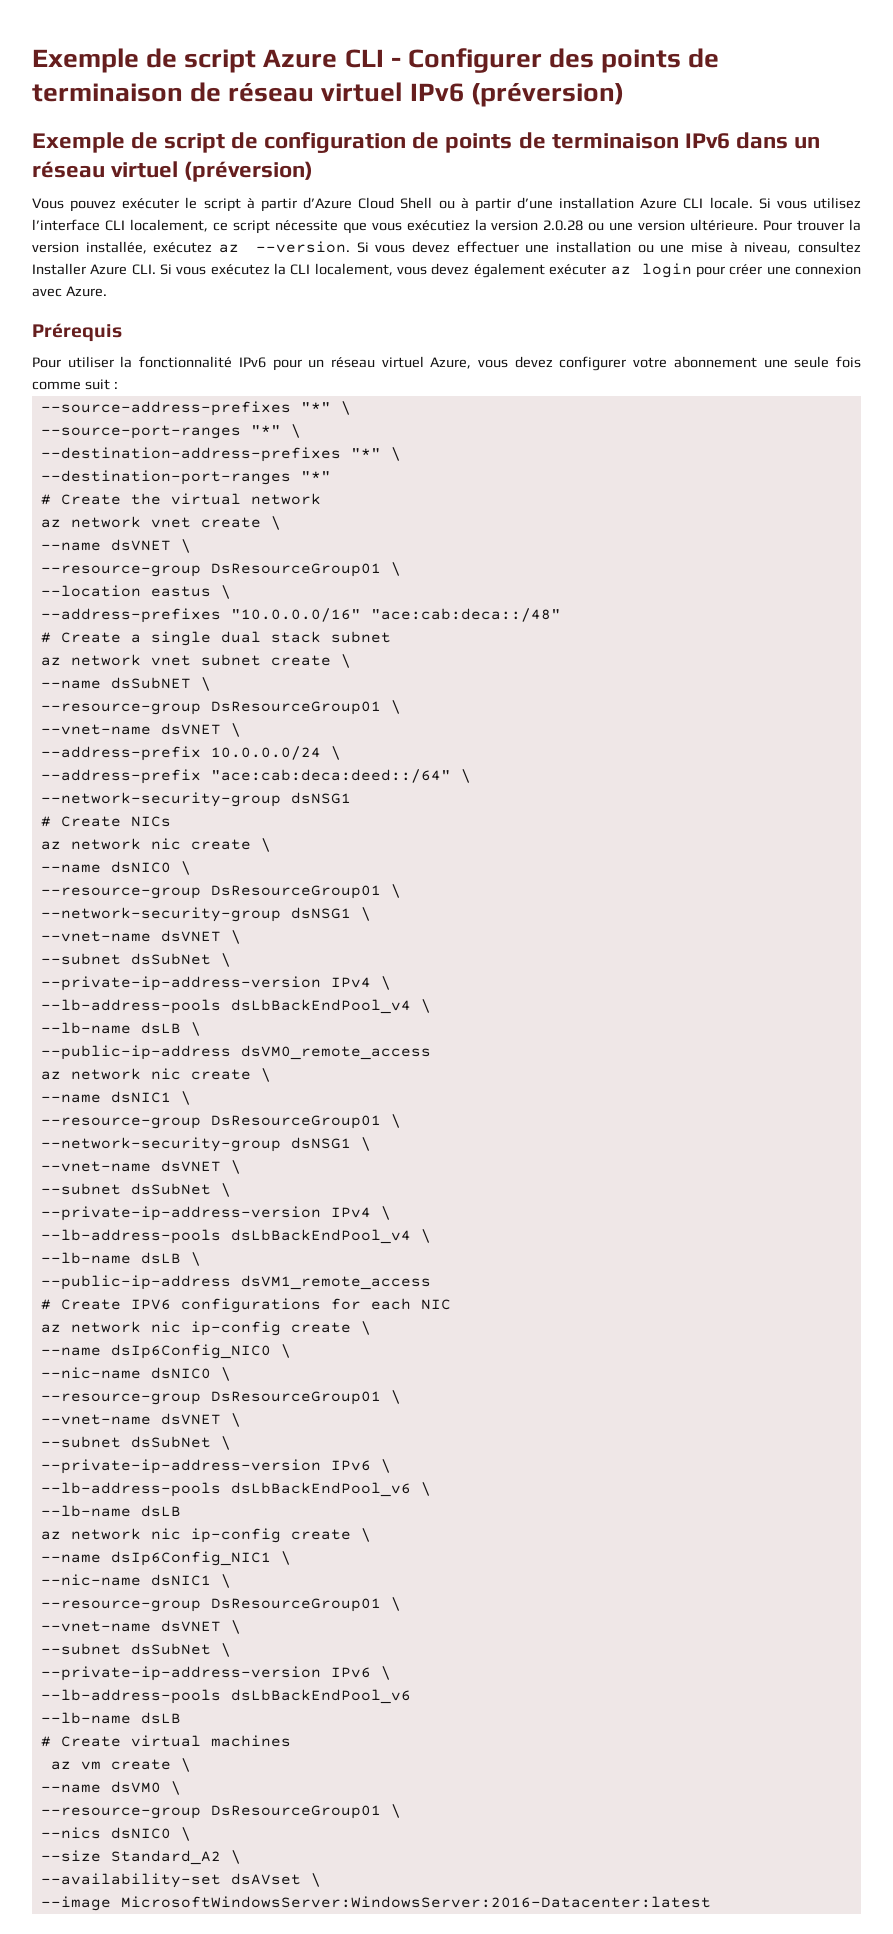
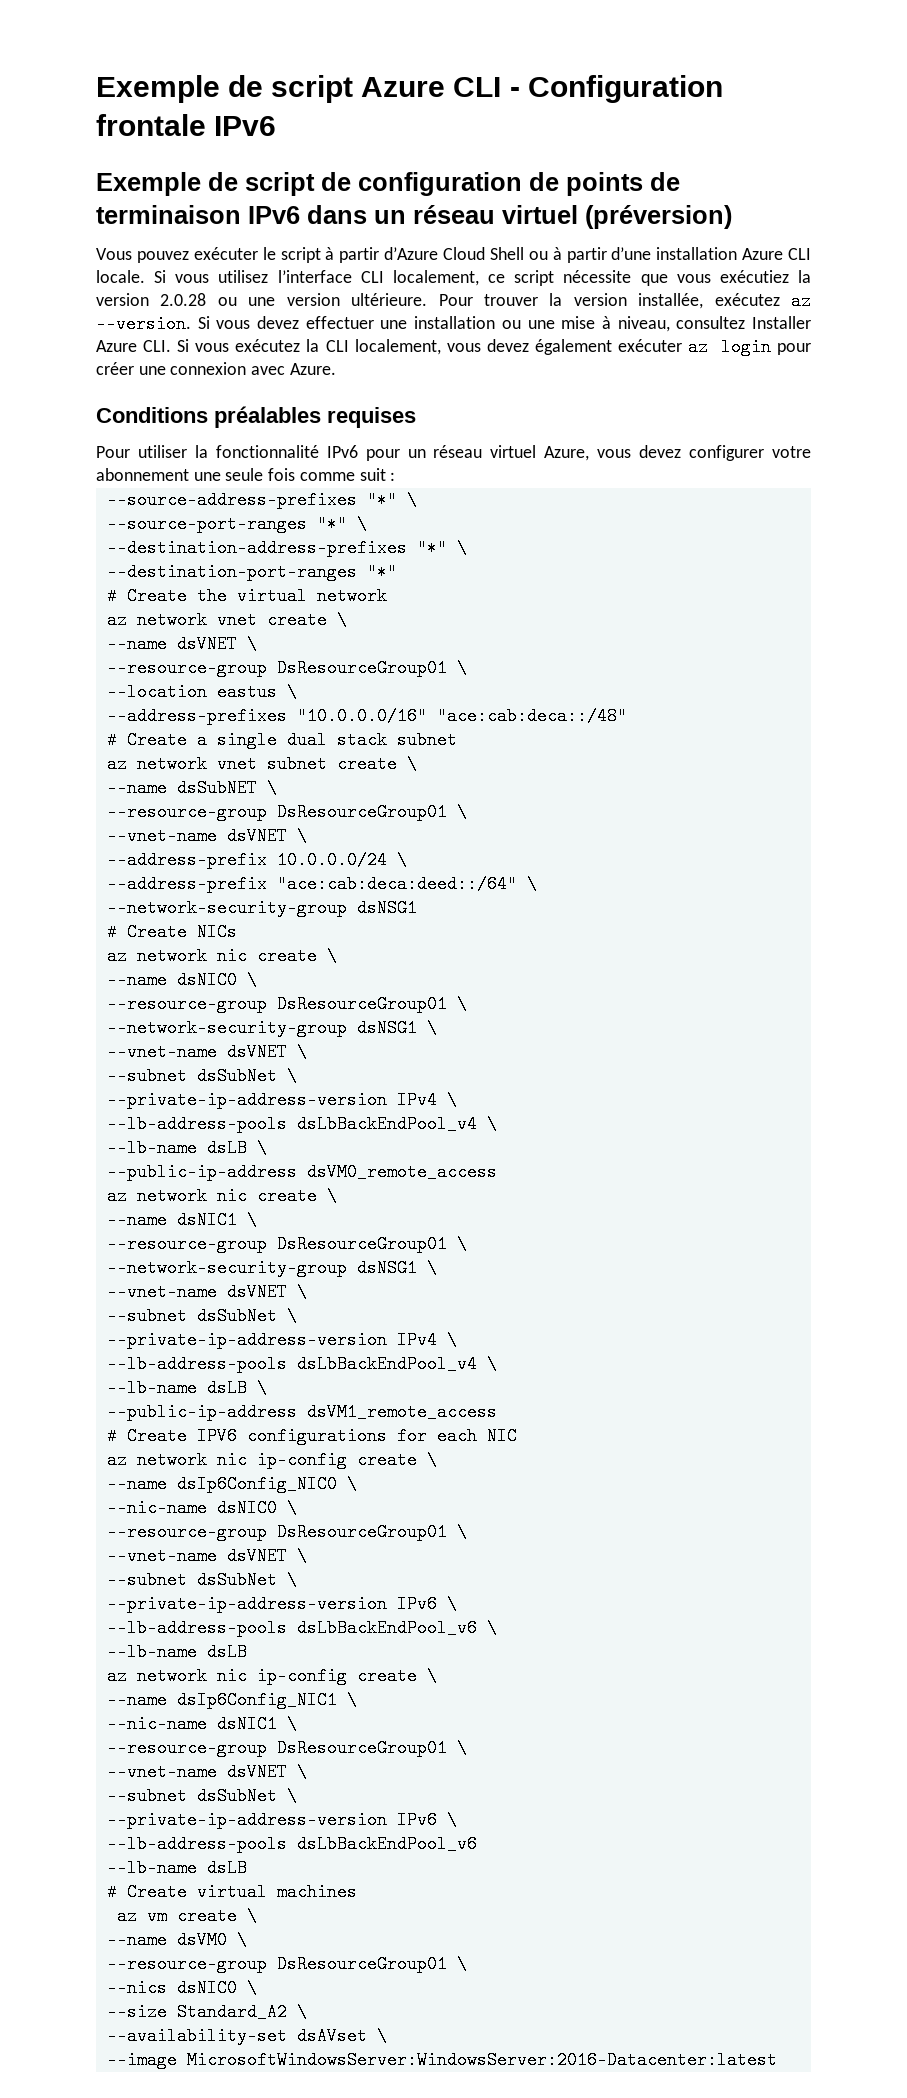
- Exemple de script Azure CLI - Configurer des points de terminaison de réseau virtuel IPv6 (préversion)
+ Exemple de script Azure CLI - Configuration frontale IPv6
- Prérequis
+ Conditions préalables requises

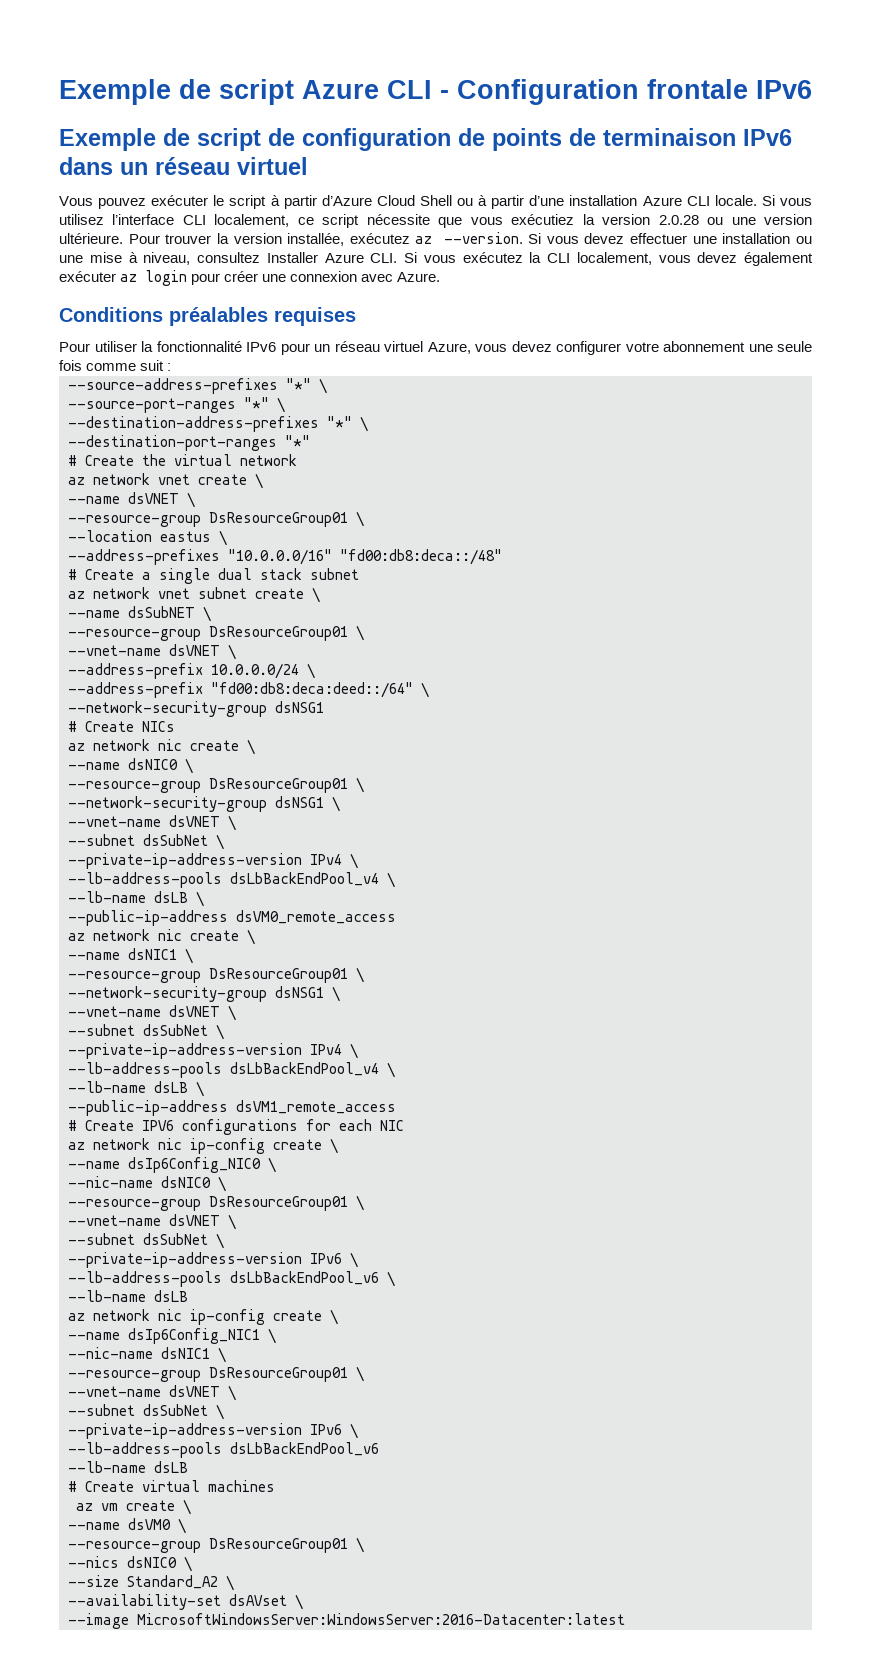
- Exemple de script de configuration de points de terminaison IPv6 dans un réseau virtuel (préversion)
+ Exemple de script de configuration de points de terminaison IPv6 dans un réseau virtuel
- --address-prefixes "10.0.0.0/16" "ace:cab:deca::/48"
+ --address-prefixes "10.0.0.0/16" "fd00:db8:deca::/48"
- --address-prefix "ace:cab:deca:deed::/64" \
+ --address-prefix "fd00:db8:deca:deed::/64" \

